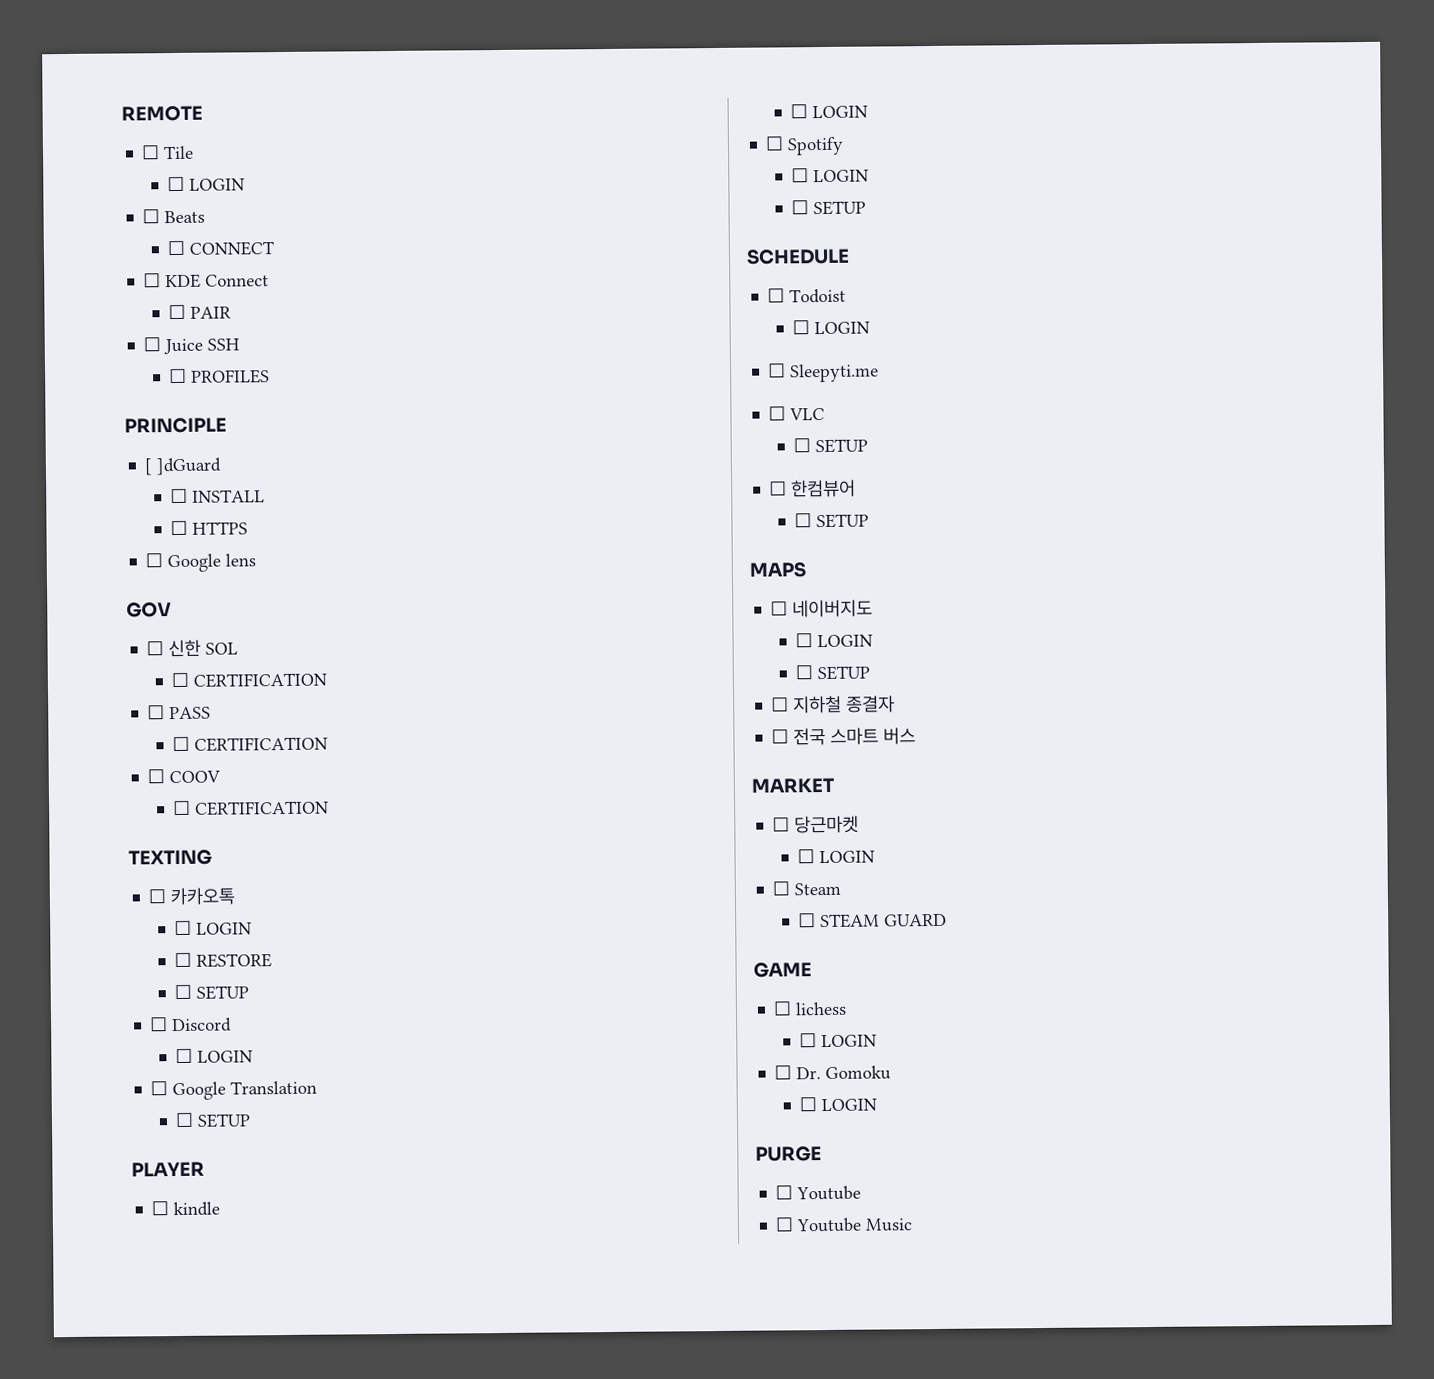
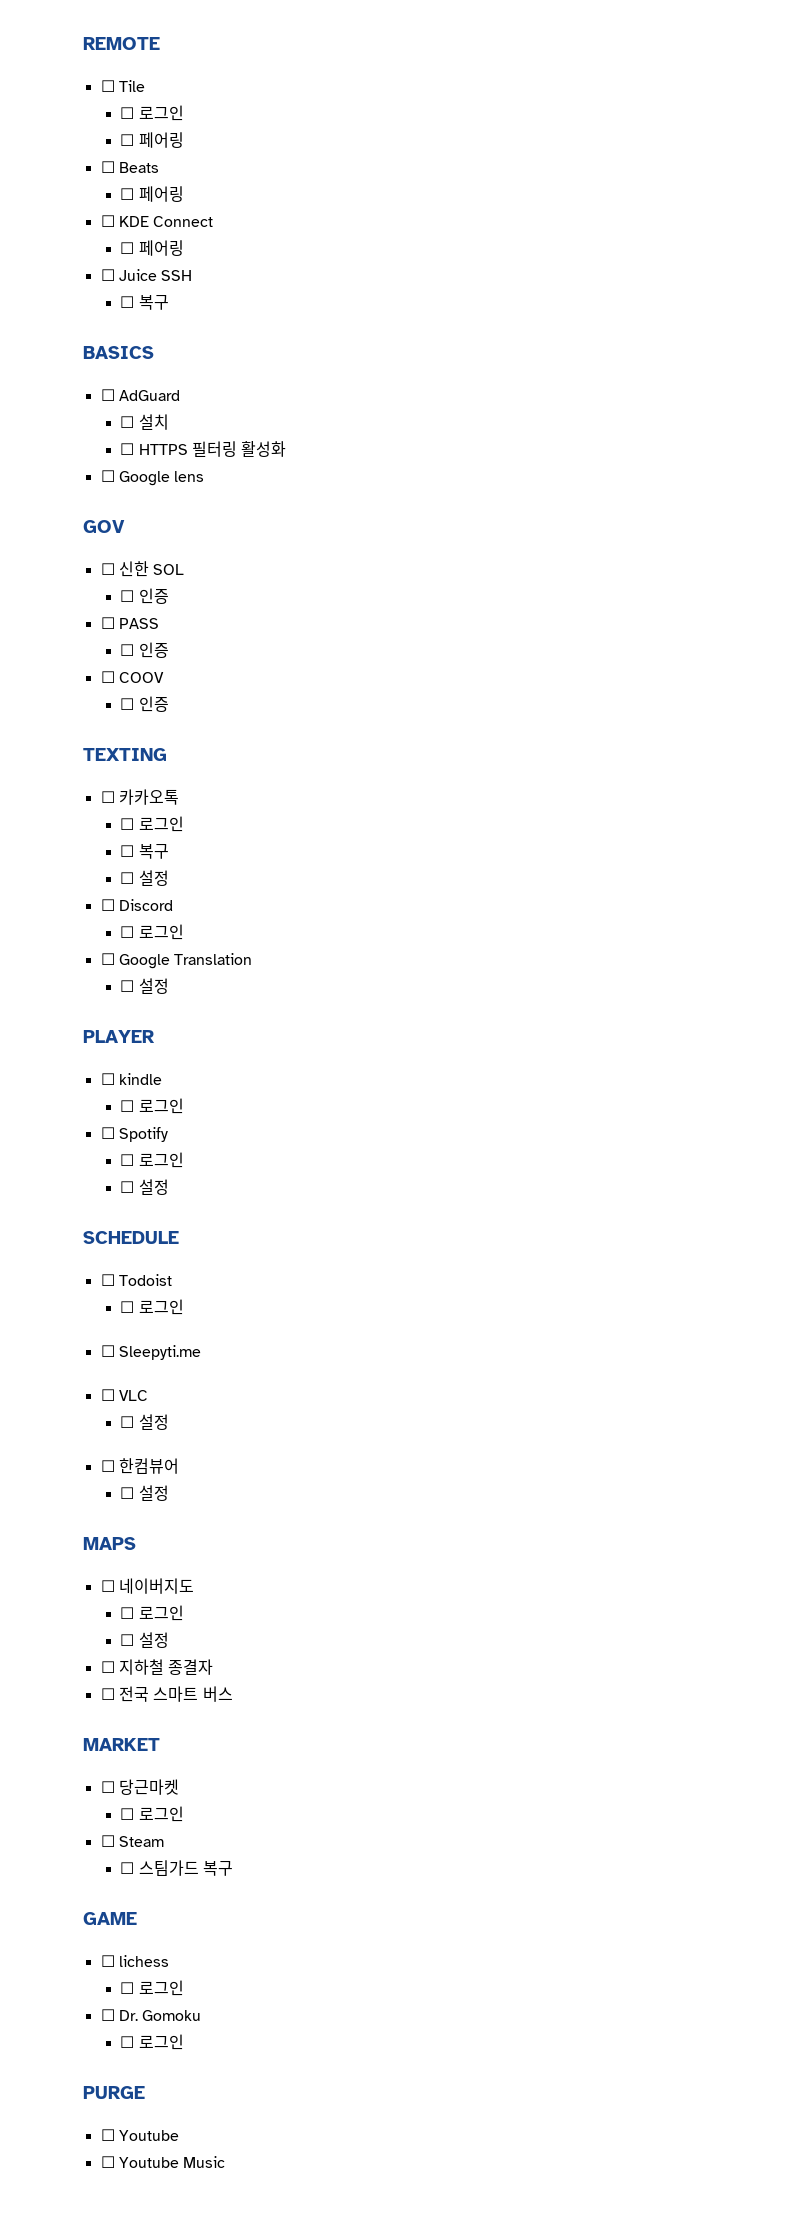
  ☐ Tile
- ☐ LOGIN
+ ☐ 로그인
+ ☐ 페어링
  ☐ Beats
- ☐ CONNECT
+ ☐ 페어링
  ☐ KDE Connect
- ☐ PAIR
+ ☐ 페어링
  ☐ Juice SSH
- ☐ PROFILES
- PRINCIPLE
- [ ]dGuard
- ☐ INSTALL
+ ☐ 복구
+ BASICS
+ ☐ AdGuard
+ ☐ 설치
- ☐ HTTPS
+ ☐ HTTPS 필터링 활성화
  ☐ 신한 SOL
- ☐ CERTIFICATION
+ ☐ 인증
  ☐ PASS
- ☐ CERTIFICATION
+ ☐ 인증
  ☐ COOV
- ☐ CERTIFICATION
+ ☐ 인증
  ☐ 카카오톡
- ☐ LOGIN
- ☐ RESTORE
- ☐ SETUP
+ ☐ 로그인
+ ☐ 복구
+ ☐ 설정
  ☐ Discord
- ☐ LOGIN
+ ☐ 로그인
  ☐ Google Translation
- ☐ SETUP
+ ☐ 설정
  ☐ kindle
- ☐ LOGIN
+ ☐ 로그인
  ☐ Spotify
- ☐ LOGIN
- ☐ SETUP
+ ☐ 로그인
+ ☐ 설정
  ☐ Todoist
- ☐ LOGIN
+ ☐ 로그인
  ☐ VLC
- ☐ SETUP
+ ☐ 설정
  ☐ 한컴뷰어
- ☐ SETUP
+ ☐ 설정
  ☐ 네이버지도
- ☐ LOGIN
- ☐ SETUP
+ ☐ 로그인
+ ☐ 설정
  ☐ 당근마켓
- ☐ LOGIN
+ ☐ 로그인
- ☐ STEAM GUARD
+ ☐ 스팀가드 복구
  ☐ lichess
- ☐ LOGIN
+ ☐ 로그인
  ☐ Dr. Gomoku
- ☐ LOGIN
+ ☐ 로그인

